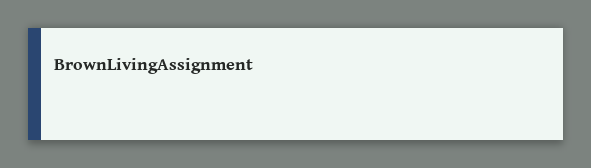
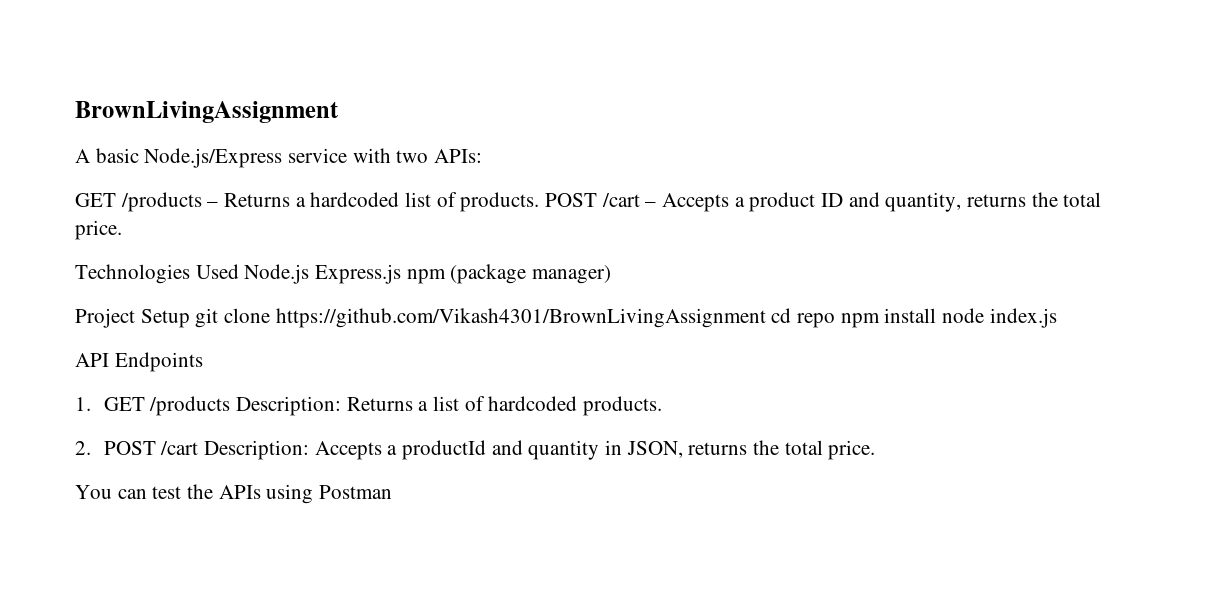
+ A basic Node.js/Express service with two APIs:
+ GET /products – Returns a hardcoded list of products. POST /cart – Accepts a product ID and quantity, returns the total price.
+ Technologies Used Node.js Express.js npm (package manager)
+ Project Setup git clone https://github.com/Vikash4301/BrownLivingAssignment cd repo npm install node index.js
+ API Endpoints
+ 1. GET /products Description: Returns a list of hardcoded products.
+ 2. POST /cart Description: Accepts a productId and quantity in JSON, returns the total price.
+ You can test the APIs using Postman

